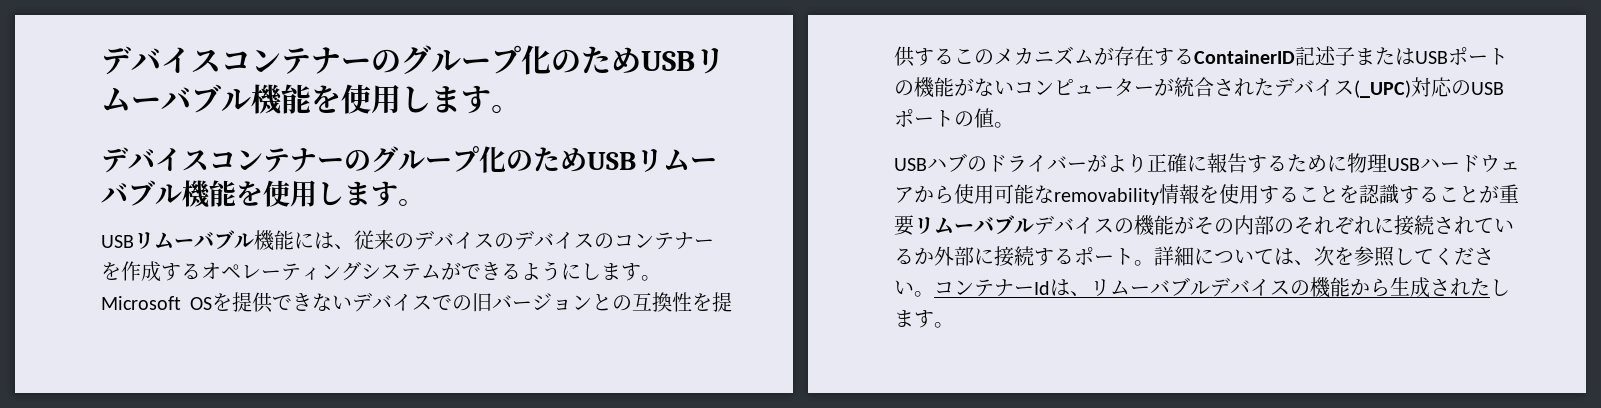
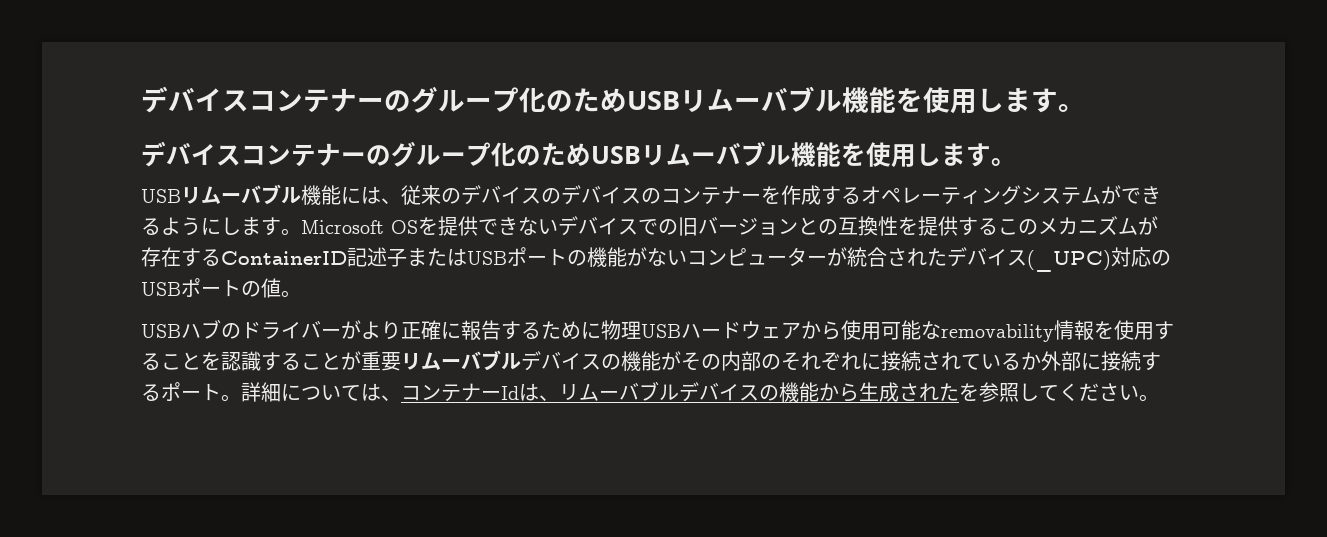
- 詳細については、次を参照してください。コンテナーIdは、リムーバブルデバイスの機能から生成されたします。
+ 詳細については、コンテナーIdは、リムーバブルデバイスの機能から生成されたを参照してください。

